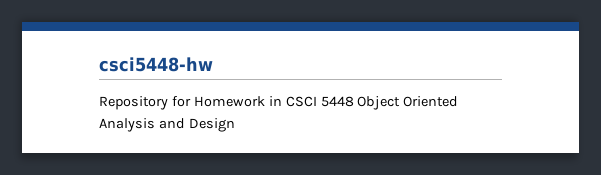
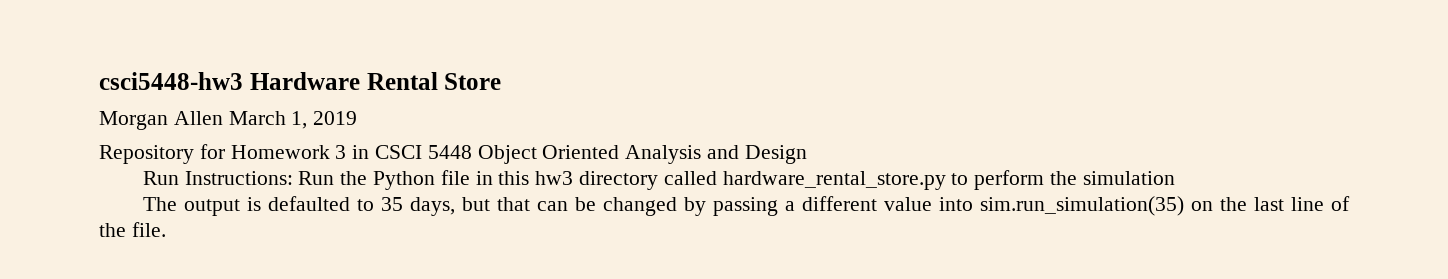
- csci5448-hw
+ csci5448-hw3 Hardware Rental Store
+ Morgan Allen March 1, 2019
- Repository for Homework in CSCI 5448 Object Oriented Analysis and Design
+ Repository for Homework 3 in CSCI 5448 Object Oriented Analysis and Design
+ Run Instructions: Run the Python file in this hw3 directory called hardware_rental_store.py to perform the simulation
+ The output is defaulted to 35 days, but that can be changed by passing a different value into sim.run_simulation(35) on the last line of the file.

